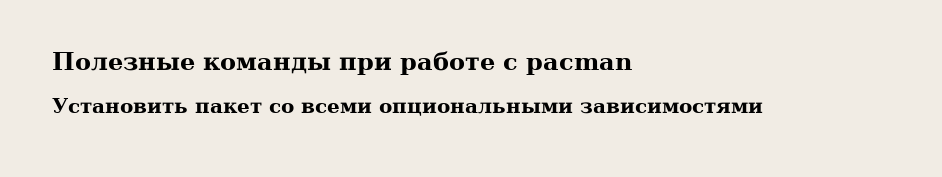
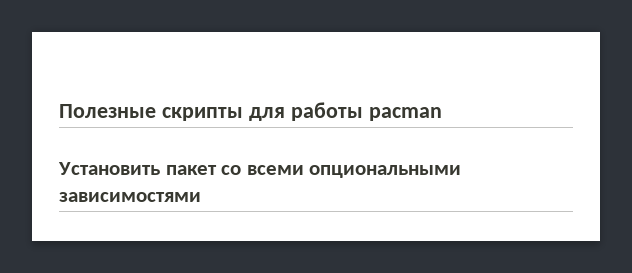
- Полезные команды при работе с pacman
+ Полезные скрипты для работы pacman

